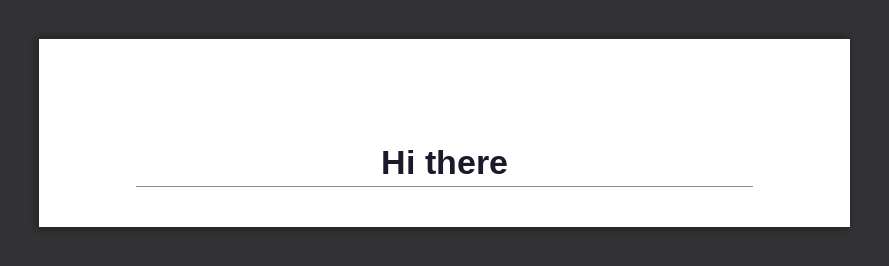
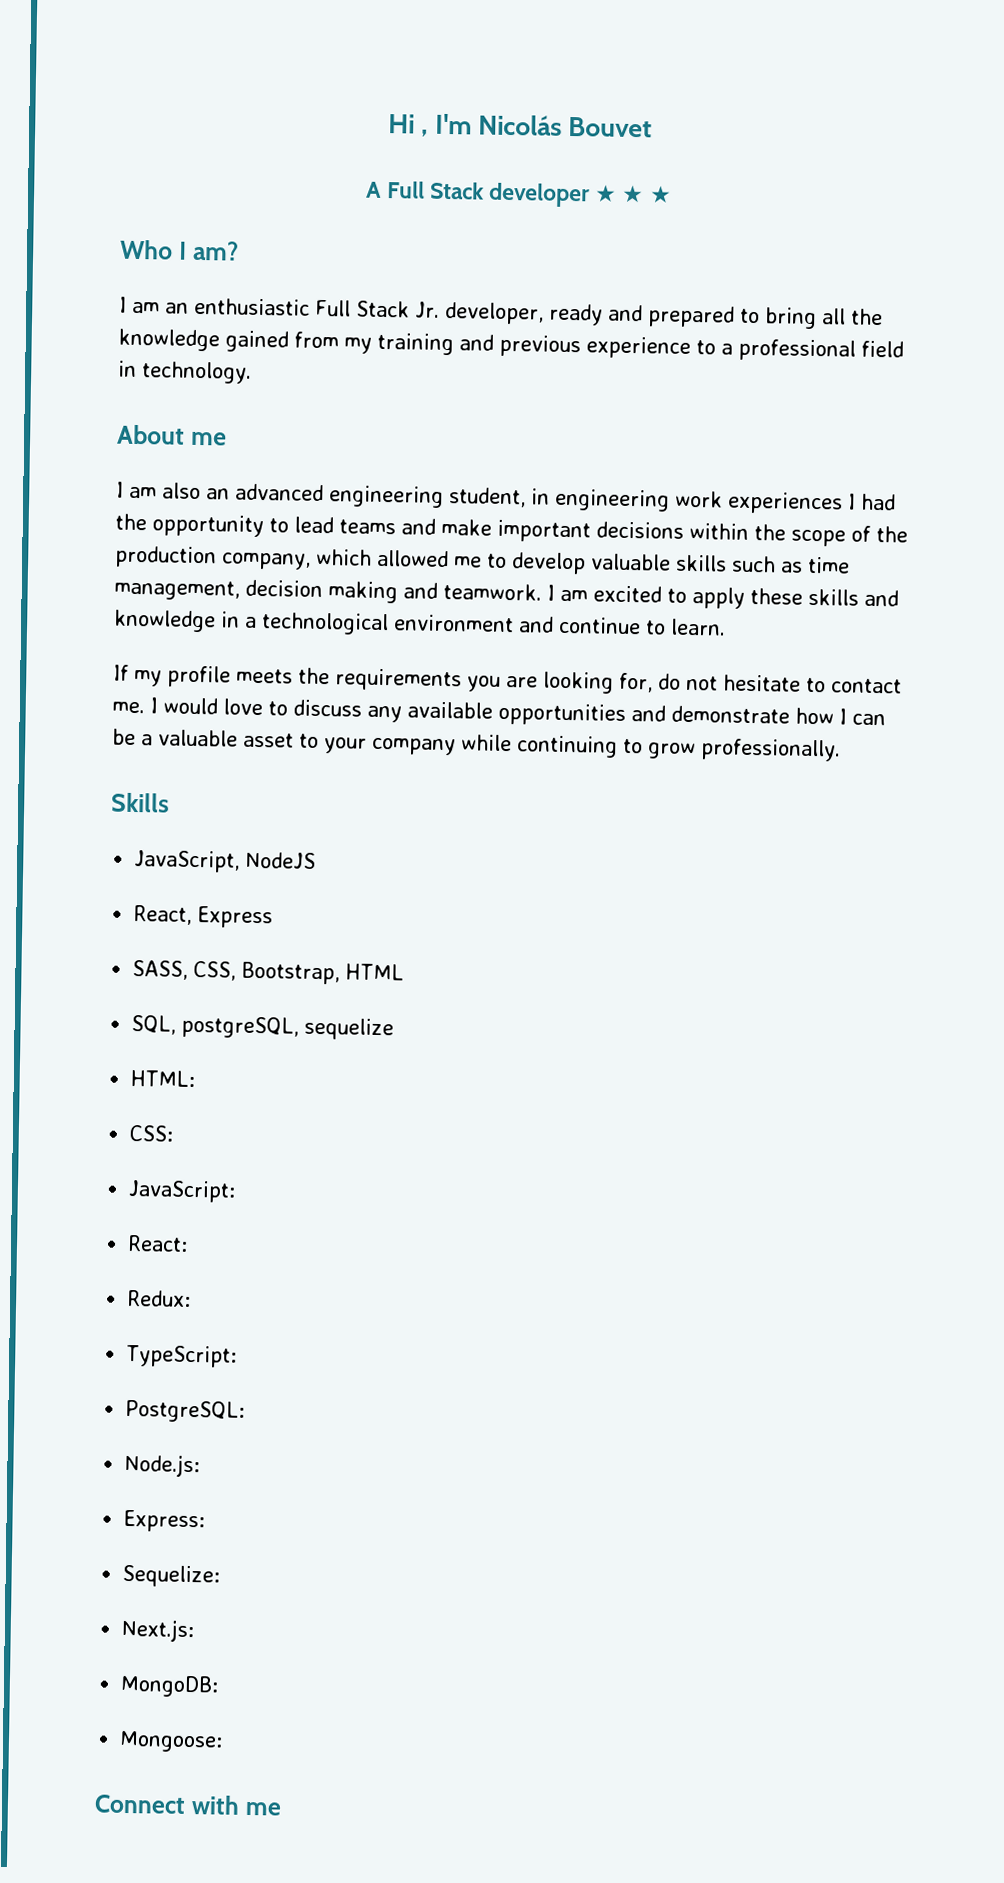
- Hi there
+ Hi , I'm Nicolás Bouvet
+ A Full Stack developer ★ ★ ★
+ Who I am?
+ I am an enthusiastic Full Stack Jr. developer, ready and prepared to bring all the knowledge gained from my training and previous experience to a professional field in technology.
+ About me
+ I am also an advanced engineering student, in engineering work experiences I had the opportunity to lead teams and make important decisions within the scope of the production company, which allowed me to develop valuable skills such as time management, decision making and teamwork. I am excited to apply these skills and knowledge in a technological environment and continue to learn.
+ If my profile meets the requirements you are looking for, do not hesitate to contact me. I would love to discuss any available opportunities and demonstrate how I can be a valuable asset to your company while continuing to grow professionally.
+ Skills
+ JavaScript, NodeJS
+ React, Express
+ SASS, CSS, Bootstrap, HTML
+ SQL, postgreSQL, sequelize
+ HTML:
+ CSS:
+ JavaScript:
+ React:
+ Redux:
+ TypeScript:
+ PostgreSQL:
+ Node.js:
+ Express:
+ Sequelize:
+ Next.js:
+ MongoDB:
+ Mongoose:
+ Connect with me

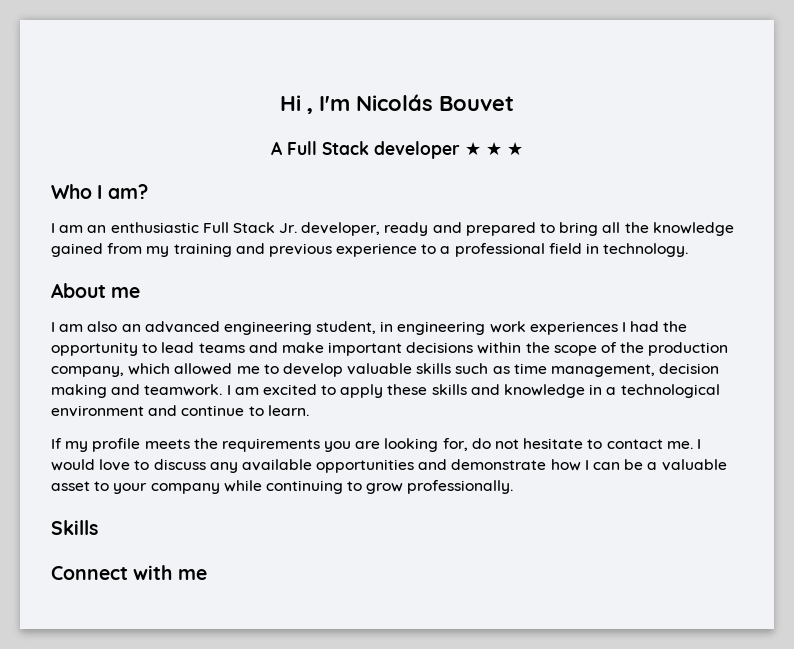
- JavaScript, NodeJS
- React, Express
- SASS, CSS, Bootstrap, HTML
- SQL, postgreSQL, sequelize
- HTML:
- CSS:
- JavaScript:
- React:
- Redux:
- TypeScript:
- PostgreSQL:
- Node.js:
- Express:
- Sequelize:
- Next.js:
- MongoDB:
- Mongoose:

